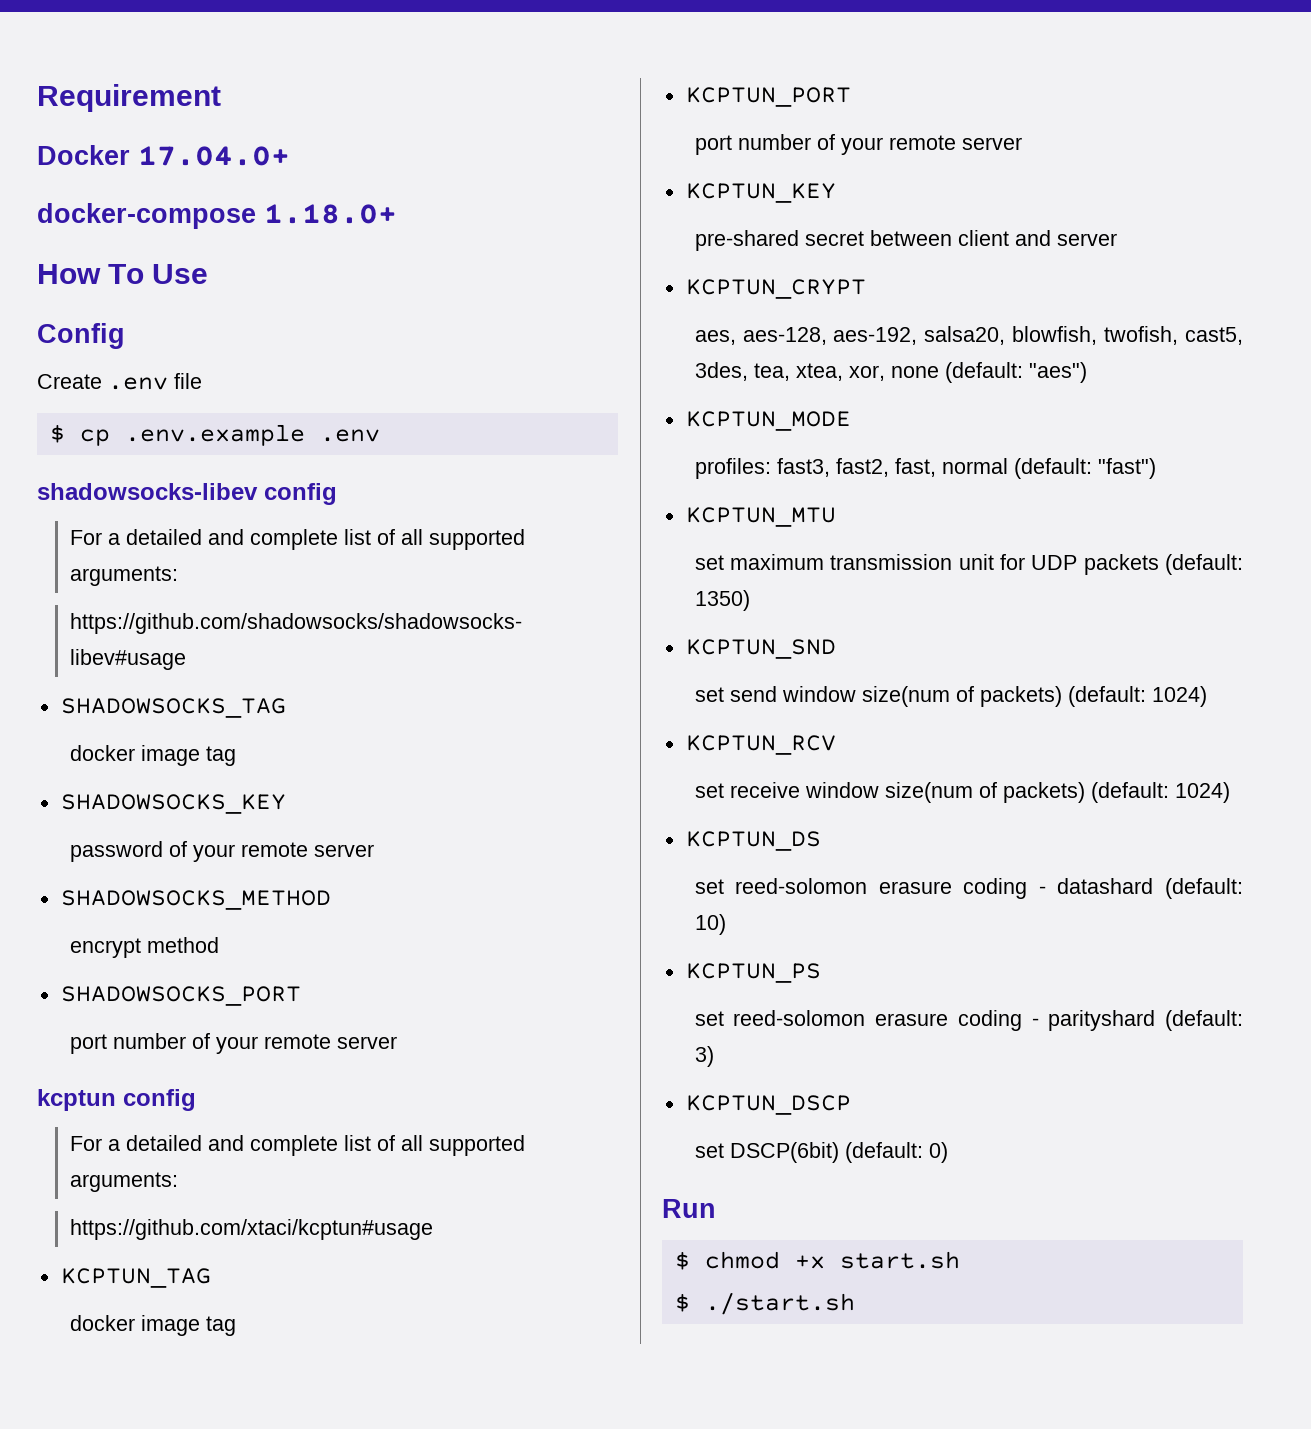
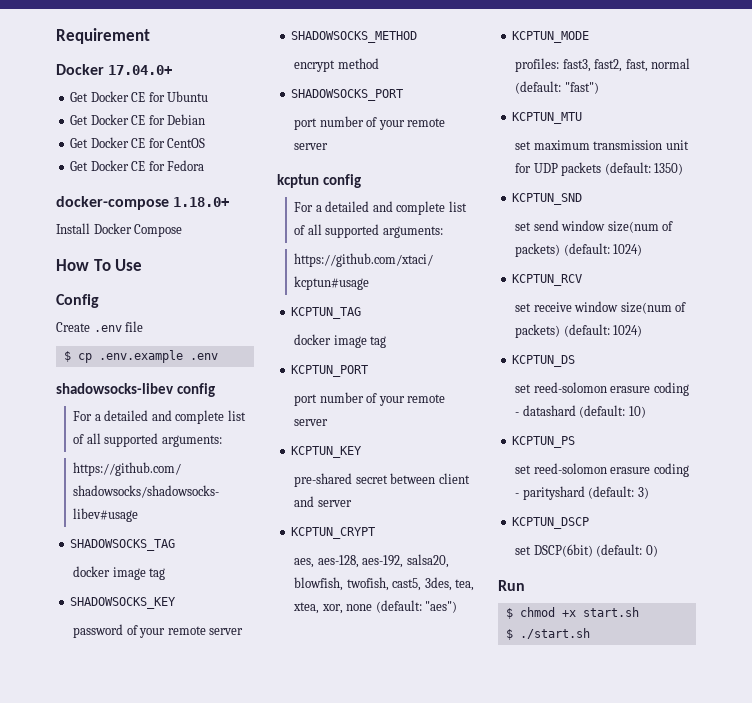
+ Get Docker CE for Ubuntu
+ Get Docker CE for Debian
+ Get Docker CE for CentOS
+ Get Docker CE for Fedora
+ Install Docker Compose

